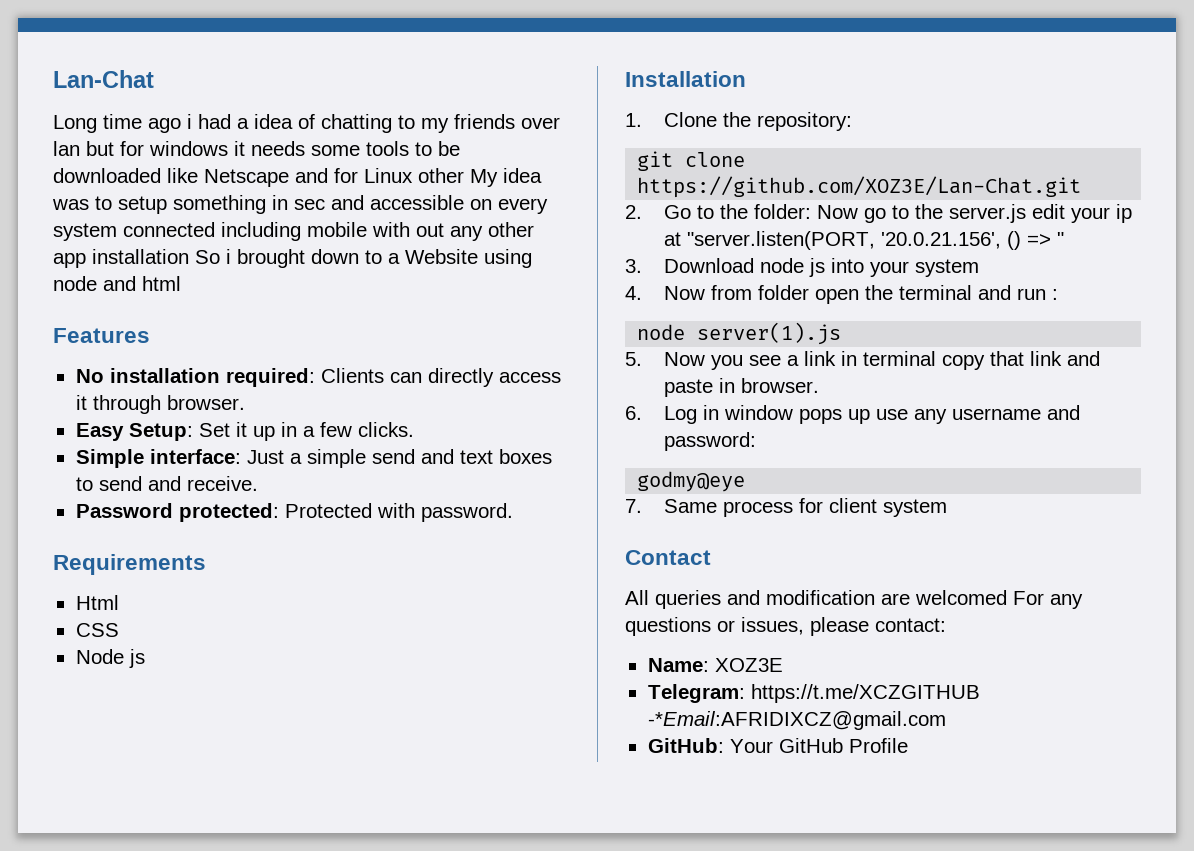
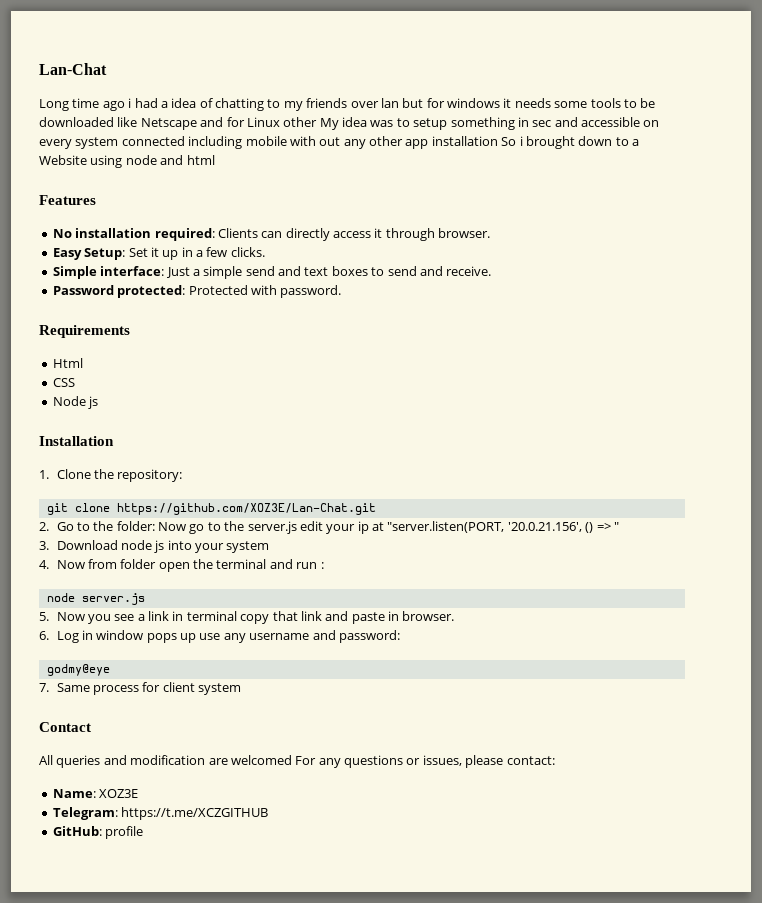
- node server(1).js
+ node server.js
- Telegram: https://t.me/XCZGITHUB -*Email:AFRIDIXCZ@gmail.com
+ Telegram: https://t.me/XCZGITHUB
- GitHub: Your GitHub Profile
+ GitHub: profile

